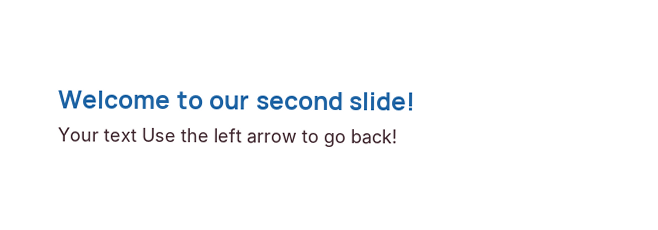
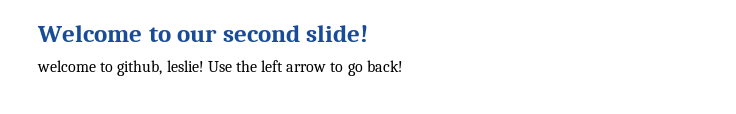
- Your text Use the left arrow to go back!
+ welcome to github, leslie! Use the left arrow to go back!

